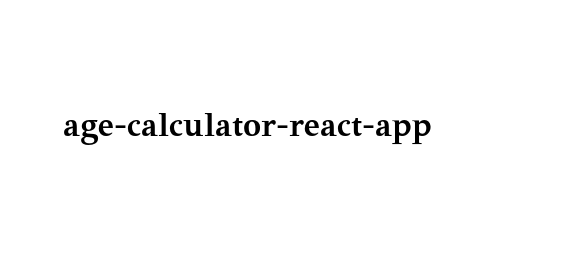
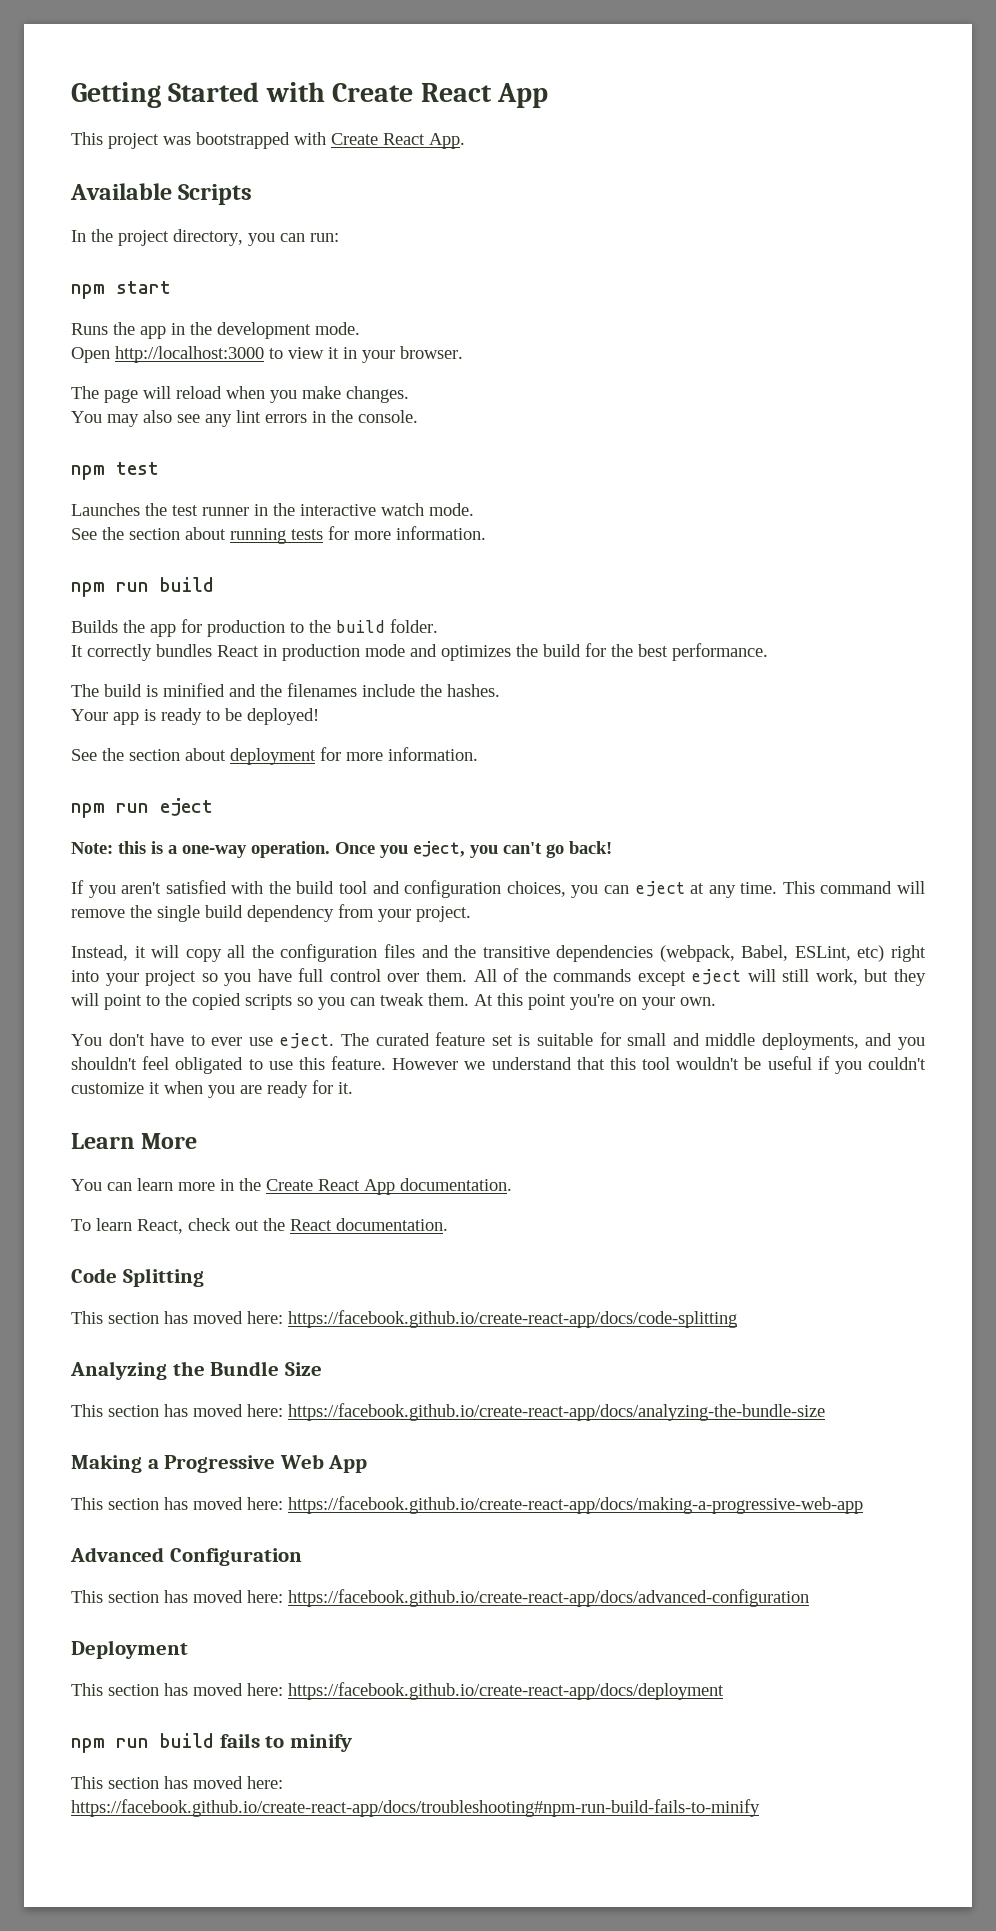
- age-calculator-react-app
+ Getting Started with Create React App
+ This project was bootstrapped with Create React App.
+ Available Scripts
+ In the project directory, you can run:
+ npm start
+ Runs the app in the development mode.
+ Open http://localhost:3000 to view it in your browser.
+ The page will reload when you make changes.
+ You may also see any lint errors in the console.
+ npm test
+ Launches the test runner in the interactive watch mode.
+ See the section about running tests for more information.
+ npm run build
+ Builds the app for production to the build folder.
+ It correctly bundles React in production mode and optimizes the build for the best performance.
+ The build is minified and the filenames include the hashes.
+ Your app is ready to be deployed!
+ See the section about deployment for more information.
+ npm run eject
+ Note: this is a one-way operation. Once you eject, you can't go back!
+ If you aren't satisfied with the build tool and configuration choices, you can eject at any time. This command will remove the single build dependency from your project.
+ Instead, it will copy all the configuration files and the transitive dependencies (webpack, Babel, ESLint, etc) right into your project so you have full control over them. All of the commands except eject will still work, but they will point to the copied scripts so you can tweak them. At this point you're on your own.
+ You don't have to ever use eject. The curated feature set is suitable for small and middle deployments, and you shouldn't feel obligated to use this feature. However we understand that this tool wouldn't be useful if you couldn't customize it when you are ready for it.
+ Learn More
+ You can learn more in the Create React App documentation.
+ To learn React, check out the React documentation.
+ Code Splitting
+ This section has moved here: https://facebook.github.io/create-react-app/docs/code-splitting
+ Analyzing the Bundle Size
+ This section has moved here: https://facebook.github.io/create-react-app/docs/analyzing-the-bundle-size
+ Making a Progressive Web App
+ This section has moved here: https://facebook.github.io/create-react-app/docs/making-a-progressive-web-app
+ Advanced Configuration
+ This section has moved here: https://facebook.github.io/create-react-app/docs/advanced-configuration
+ Deployment
+ This section has moved here: https://facebook.github.io/create-react-app/docs/deployment
+ npm run build fails to minify
+ This section has moved here: https://facebook.github.io/create-react-app/docs/troubleshooting#npm-run-build-fails-to-minify

